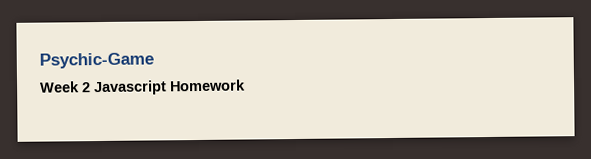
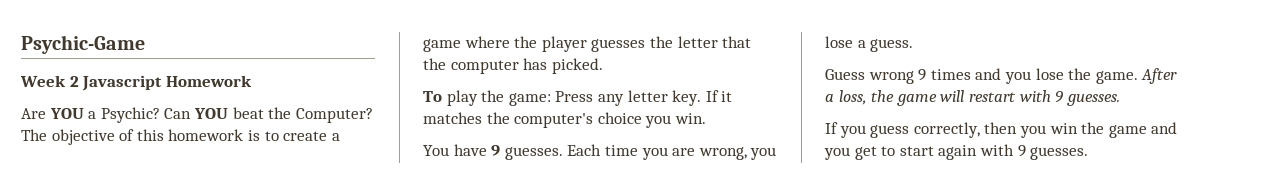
+ Are YOU a Psychic? Can YOU beat the Computer? The objective of this homework is to create a game where the player guesses the letter that the computer has picked.
+ To play the game: Press any letter key. If it matches the computer's choice you win.
+ You have 9 guesses. Each time you are wrong, you lose a guess.
+ Guess wrong 9 times and you lose the game. After a loss, the game will restart with 9 guesses.
+ If you guess correctly, then you win the game and you get to start again with 9 guesses.

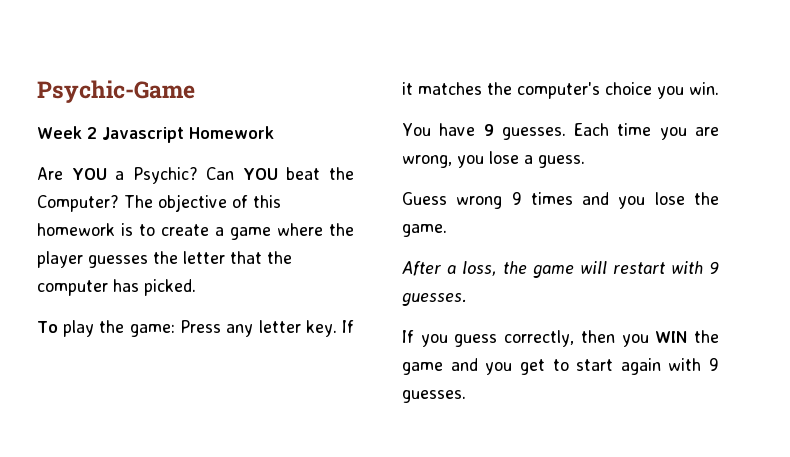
- Guess wrong 9 times and you lose the game. After a loss, the game will restart with 9 guesses.
+ Guess wrong 9 times and you lose the game.
+ After a loss, the game will restart with 9 guesses.
- If you guess correctly, then you win the game and you get to start again with 9 guesses.
+ If you guess correctly, then you WIN the game and you get to start again with 9 guesses.

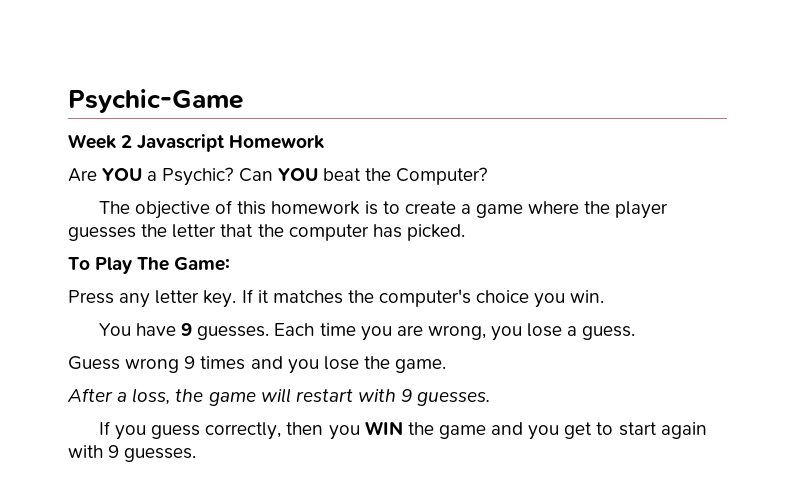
- Can YOU beat the Computer? The objective of this homework is to create a game where the player guesses the letter that the computer has picked.
+ Can YOU beat the Computer?
+ The objective of this homework is to create a game where the player guesses the letter that the computer has picked.
- To play the game: Press any letter key.
+ To Play The Game:
+ Press any letter key.

